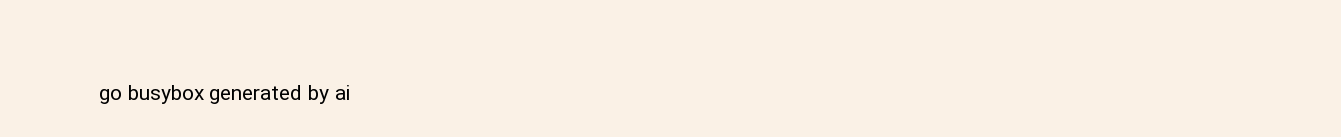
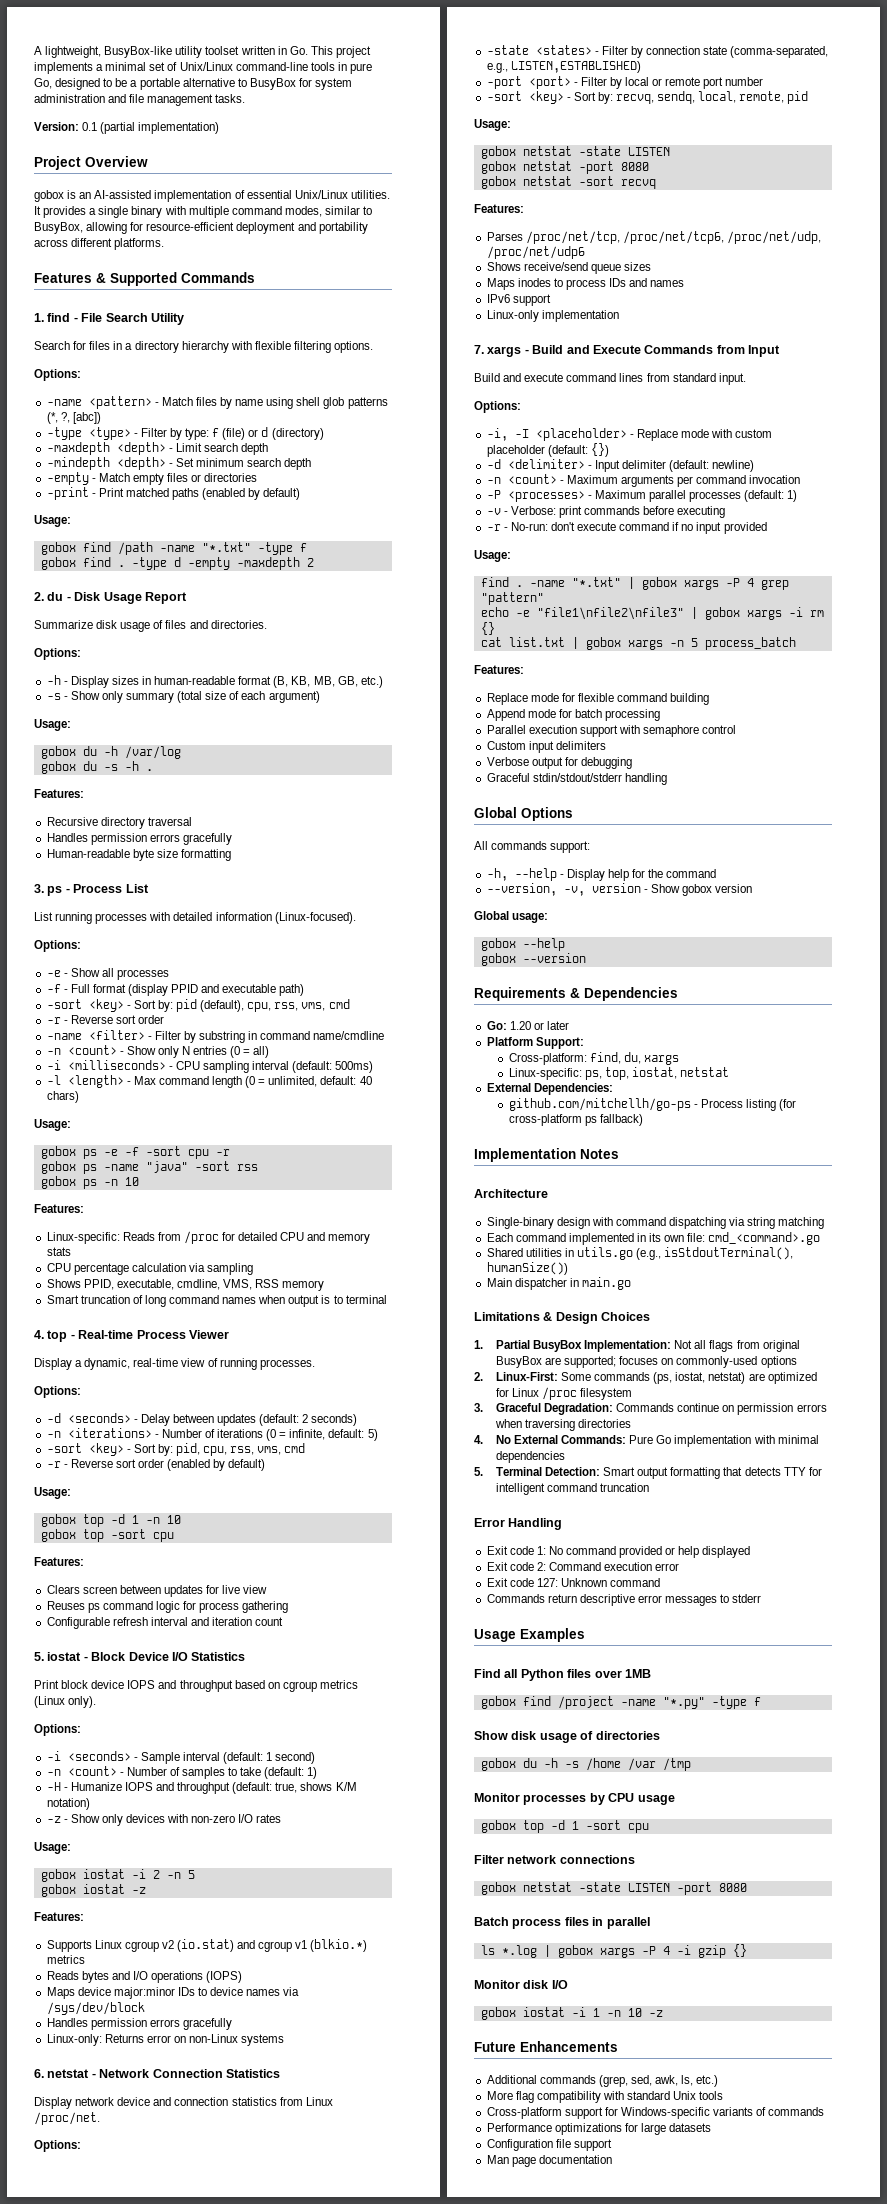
- go busybox generated by ai
+ A lightweight, BusyBox-like utility toolset written in Go. This project implements a minimal set of Unix/Linux command-line tools in pure Go, designed to be a portable alternative to BusyBox for system administration and file management tasks.
+ Version: 0.1 (partial implementation)
+ Project Overview
+ gobox is an AI-assisted implementation of essential Unix/Linux utilities. It provides a single binary with multiple command modes, similar to BusyBox, allowing for resource-efficient deployment and portability across different platforms.
+ Features & Supported Commands
+ 1. find - File Search Utility
+ Search for files in a directory hierarchy with flexible filtering options.
+ Options:
+ -name <pattern> - Match files by name using shell glob patterns (*, ?, [abc])
+ -type <type> - Filter by type: f (file) or d (directory)
+ -maxdepth <depth> - Limit search depth
+ -mindepth <depth> - Set minimum search depth
+ -empty - Match empty files or directories
+ -print - Print matched paths (enabled by default)
+ Usage:
+ gobox find /path -name "*.txt" -type f
+ gobox find . -type d -empty -maxdepth 2
+ 2. du - Disk Usage Report
+ Summarize disk usage of files and directories.
+ Options:
+ -h - Display sizes in human-readable format (B, KB, MB, GB, etc.)
+ -s - Show only summary (total size of each argument)
+ Usage:
+ gobox du -h /var/log
+ gobox du -s -h .
+ Features:
+ Recursive directory traversal
+ Handles permission errors gracefully
+ Human-readable byte size formatting
+ 3. ps - Process List
+ List running processes with detailed information (Linux-focused).
+ Options:
+ -e - Show all processes
+ -f - Full format (display PPID and executable path)
+ -sort <key> - Sort by: pid (default), cpu, rss, vms, cmd
+ -r - Reverse sort order
+ -name <filter> - Filter by substring in command name/cmdline
+ -n <count> - Show only N entries (0 = all)
+ -i <milliseconds> - CPU sampling interval (default: 500ms)
+ -l <length> - Max command length (0 = unlimited, default: 40 chars)
+ Usage:
+ gobox ps -e -f -sort cpu -r
+ gobox ps -name "java" -sort rss
+ gobox ps -n 10
+ Features:
+ Linux-specific: Reads from /proc for detailed CPU and memory stats
+ CPU percentage calculation via sampling
+ Shows PPID, executable, cmdline, VMS, RSS memory
+ Smart truncation of long command names when output is to terminal
+ 4. top - Real-time Process Viewer
+ Display a dynamic, real-time view of running processes.
+ Options:
+ -d <seconds> - Delay between updates (default: 2 seconds)
+ -n <iterations> - Number of iterations (0 = infinite, default: 5)
+ -sort <key> - Sort by: pid, cpu, rss, vms, cmd
+ -r - Reverse sort order (enabled by default)
+ Usage:
+ gobox top -d 1 -n 10
+ gobox top -sort cpu
+ Features:
+ Clears screen between updates for live view
+ Reuses ps command logic for process gathering
+ Configurable refresh interval and iteration count
+ 5. iostat - Block Device I/O Statistics
+ Print block device IOPS and throughput based on cgroup metrics (Linux only).
+ Options:
+ -i <seconds> - Sample interval (default: 1 second)
+ -n <count> - Number of samples to take (default: 1)
+ -H - Humanize IOPS and throughput (default: true, shows K/M notation)
+ -z - Show only devices with non-zero I/O rates
+ Usage:
+ gobox iostat -i 2 -n 5
+ gobox iostat -z
+ Features:
+ Supports Linux cgroup v2 (io.stat) and cgroup v1 (blkio.*) metrics
+ Reads bytes and I/O operations (IOPS)
+ Maps device major:minor IDs to device names via /sys/dev/block
+ Handles permission errors gracefully
+ Linux-only: Returns error on non-Linux systems
+ 6. netstat - Network Connection Statistics
+ Display network device and connection statistics from Linux /proc/net.
+ Options:
+ -state <states> - Filter by connection state (comma-separated, e.g., LISTEN,ESTABLISHED)
+ -port <port> - Filter by local or remote port number
+ -sort <key> - Sort by: recvq, sendq, local, remote, pid
+ Usage:
+ gobox netstat -state LISTEN
+ gobox netstat -port 8080
+ gobox netstat -sort recvq
+ Features:
+ Parses /proc/net/tcp, /proc/net/tcp6, /proc/net/udp, /proc/net/udp6
+ Shows receive/send queue sizes
+ Maps inodes to process IDs and names
+ IPv6 support
+ Linux-only implementation
+ 7. xargs - Build and Execute Commands from Input
+ Build and execute command lines from standard input.
+ Options:
+ -i, -I <placeholder> - Replace mode with custom placeholder (default: {})
+ -d <delimiter> - Input delimiter (default: newline)
+ -n <count> - Maximum arguments per command invocation
+ -P <processes> - Maximum parallel processes (default: 1)
+ -v - Verbose: print commands before executing
+ -r - No-run: don't execute command if no input provided
+ Usage:
+ find . -name "*.txt" | gobox xargs -P 4 grep "pattern"
+ echo -e "file1\nfile2\nfile3" | gobox xargs -i rm {}
+ cat list.txt | gobox xargs -n 5 process_batch
+ Features:
+ Replace mode for flexible command building
+ Append mode for batch processing
+ Parallel execution support with semaphore control
+ Custom input delimiters
+ Verbose output for debugging
+ Graceful stdin/stdout/stderr handling
+ Global Options
+ All commands support:
+ -h, --help - Display help for the command
+ --version, -v, version - Show gobox version
+ Global usage:
+ gobox --help
+ gobox --version
+ Requirements & Dependencies
+ Go: 1.20 or later
+ Platform Support:
+ Cross-platform: find, du, xargs
+ Linux-specific: ps, top, iostat, netstat
+ External Dependencies:
+ github.com/mitchellh/go-ps - Process listing (for cross-platform ps fallback)
+ Implementation Notes
+ Architecture
+ Single-binary design with command dispatching via string matching
+ Each command implemented in its own file: cmd_<command>.go
+ Shared utilities in utils.go (e.g., isStdoutTerminal(), humanSize())
+ Main dispatcher in main.go
+ Limitations & Design Choices
+ 1. Partial BusyBox Implementation: Not all flags from original BusyBox are supported; focuses on commonly-used options
+ 2. Linux-First: Some commands (ps, iostat, netstat) are optimized for Linux /proc filesystem
+ 3. Graceful Degradation: Commands continue on permission errors when traversing directories
+ 4. No External Commands: Pure Go implementation with minimal dependencies
+ 5. Terminal Detection: Smart output formatting that detects TTY for intelligent command truncation
+ Error Handling
+ Exit code 1: No command provided or help displayed
+ Exit code 2: Command execution error
+ Exit code 127: Unknown command
+ Commands return descriptive error messages to stderr
+ Usage Examples
+ Find all Python files over 1MB
+ gobox find /project -name "*.py" -type f
+ Show disk usage of directories
+ gobox du -h -s /home /var /tmp
+ Monitor processes by CPU usage
+ gobox top -d 1 -sort cpu
+ Filter network connections
+ gobox netstat -state LISTEN -port 8080
+ Batch process files in parallel
+ ls *.log | gobox xargs -P 4 -i gzip {}
+ Monitor disk I/O
+ gobox iostat -i 1 -n 10 -z
+ Future Enhancements
+ Additional commands (grep, sed, awk, ls, etc.)
+ More flag compatibility with standard Unix tools
+ Cross-platform support for Windows-specific variants of commands
+ Performance optimizations for large datasets
+ Configuration file support
+ Man page documentation

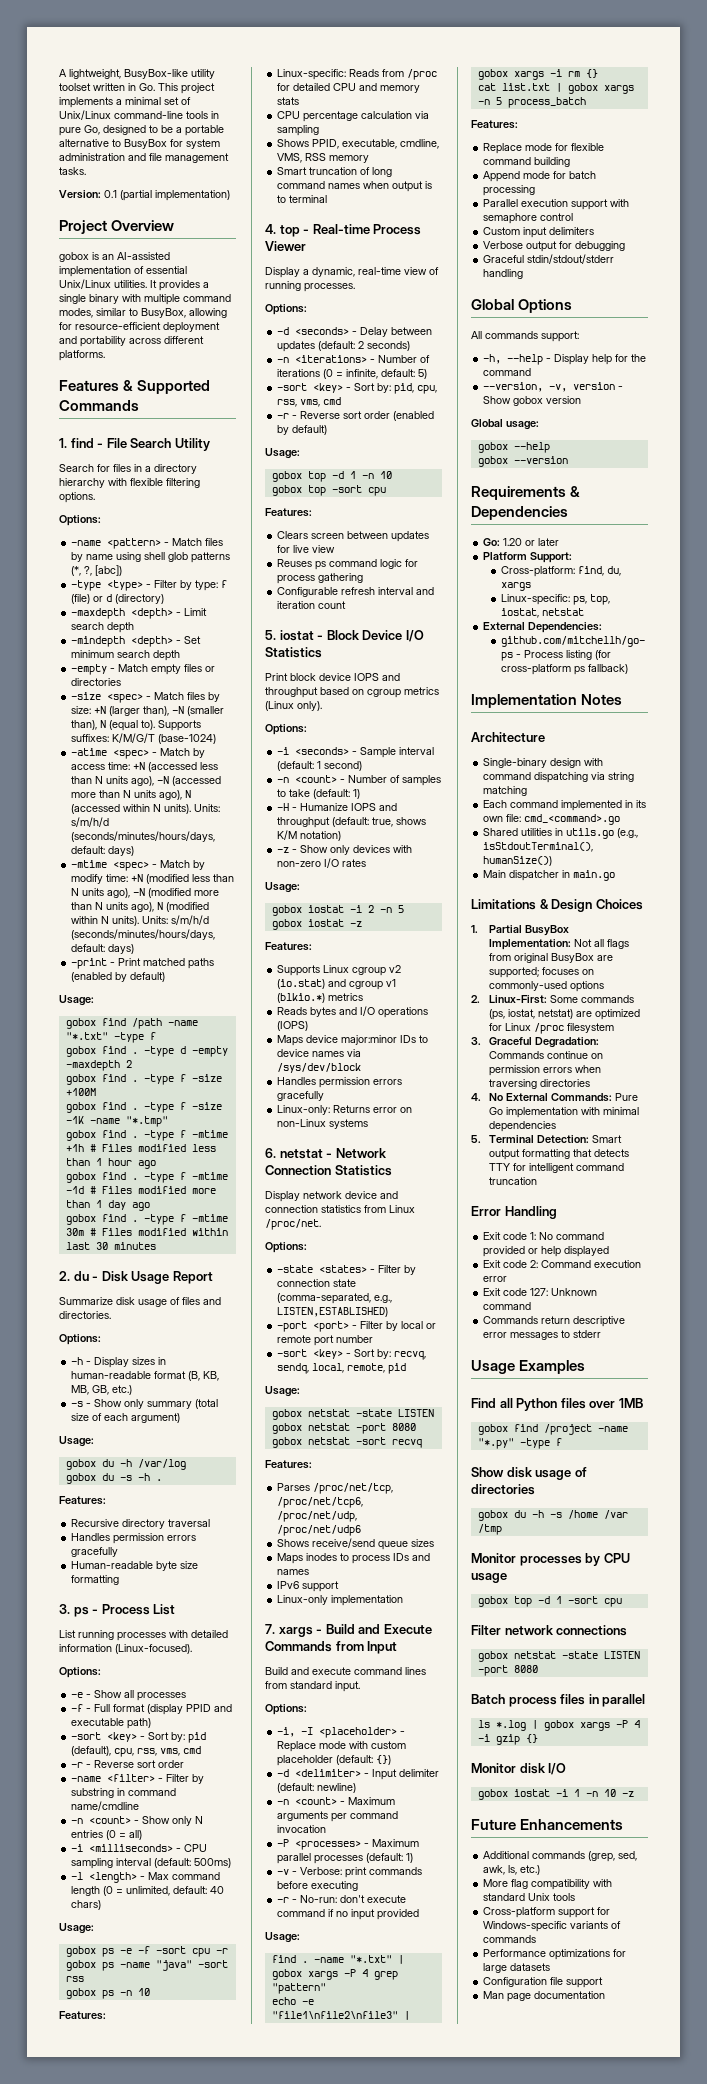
+ -size <spec> - Match files by size: +N (larger than), -N (smaller than), N (equal to). Supports suffixes: K/M/G/T (base-1024)
+ -atime <spec> - Match by access time: +N (accessed less than N units ago), -N (accessed more than N units ago), N (accessed within N units). Units: s/m/h/d (seconds/minutes/hours/days, default: days)
+ -mtime <spec> - Match by modify time: +N (modified less than N units ago), -N (modified more than N units ago), N (modified within N units). Units: s/m/h/d (seconds/minutes/hours/days, default: days)
+ gobox find . -type f -size +100M
+ gobox find . -type f -size -1K -name "*.tmp"
+ gobox find . -type f -mtime +1h # Files modified less than 1 hour ago
+ gobox find . -type f -mtime -1d # Files modified more than 1 day ago
+ gobox find . -type f -mtime 30m # Files modified within last 30 minutes

